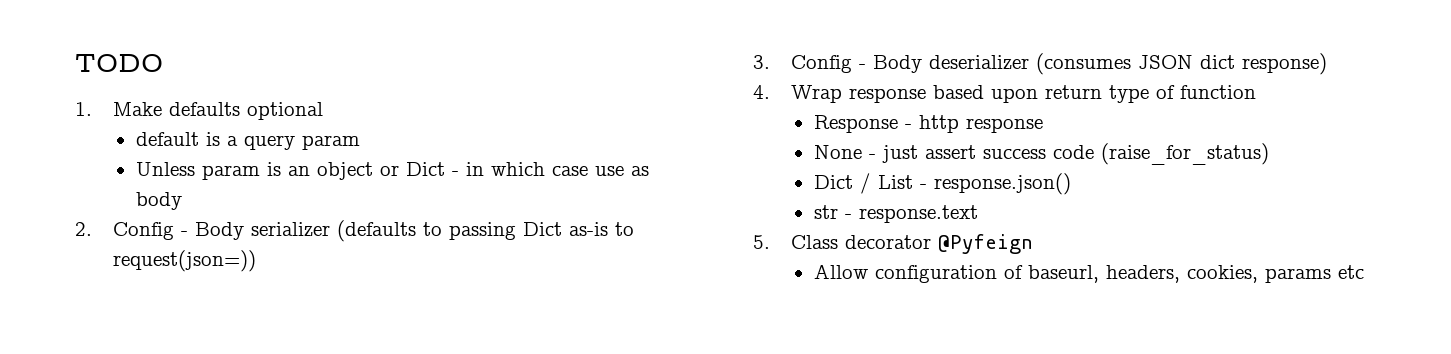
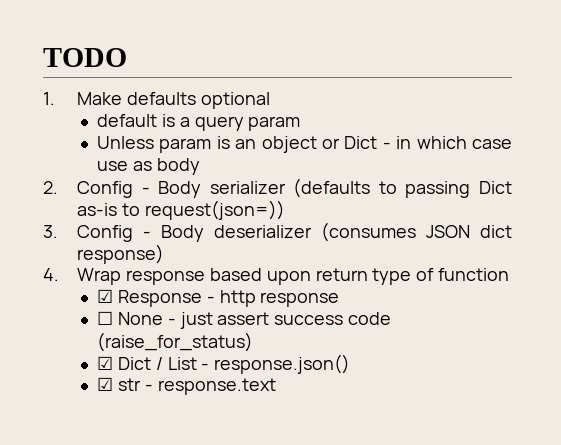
- Response - http response
+ ☑ Response - http response
- None - just assert success code (raise_for_status)
+ ☐ None - just assert success code (raise_for_status)
- Dict / List - response.json()
+ ☑ Dict / List - response.json()
- str - response.text
+ ☑ str - response.text
- 5. Class decorator @Pyfeign
- Allow configuration of baseurl, headers, cookies, params etc

